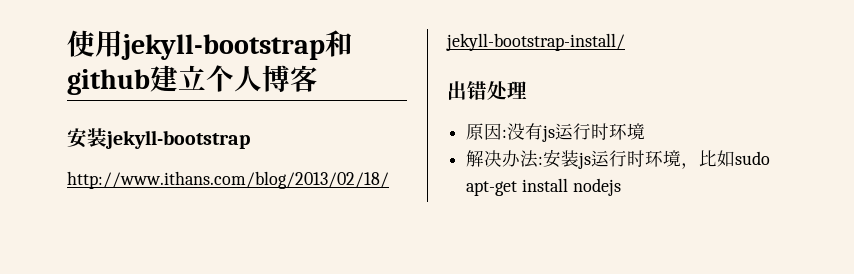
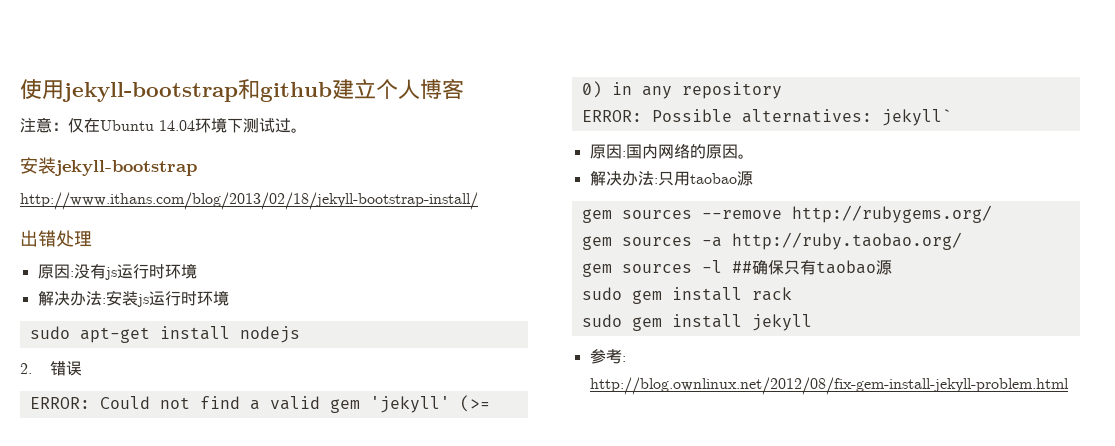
+ 注意：仅在Ubuntu 14.04环境下测试过。
- 解决办法:安装js运行时环境，比如sudo apt-get install nodejs
+ 解决办法:安装js运行时环境
+ sudo apt-get install nodejs
+ 2.错误
+ ERROR: Could not find a valid gem 'jekyll' (>= 0) in any repository
+ ERROR: Possible alternatives: jekyll`
+ 原因:国内网络的原因。
+ 解决办法:只用taobao源
+ gem sources --remove http://rubygems.org/
+ gem sources -a http://ruby.taobao.org/
+ gem sources -l ##确保只有taobao源
+ sudo gem install rack
+ sudo gem install jekyll
+ 参考: http://blog.ownlinux.net/2012/08/fix-gem-install-jekyll-problem.html

